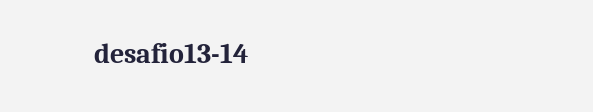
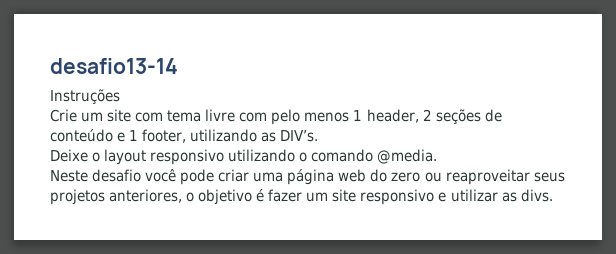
+ Instruções
+ Crie um site com tema livre com pelo menos 1 header, 2 seções de conteúdo e 1 footer, utilizando as DIV’s.
+ Deixe o layout responsivo utilizando o comando @media.
+ Neste desafio você pode criar uma página web do zero ou reaproveitar seus projetos anteriores, o objetivo é fazer um site responsivo e utilizar as divs.

